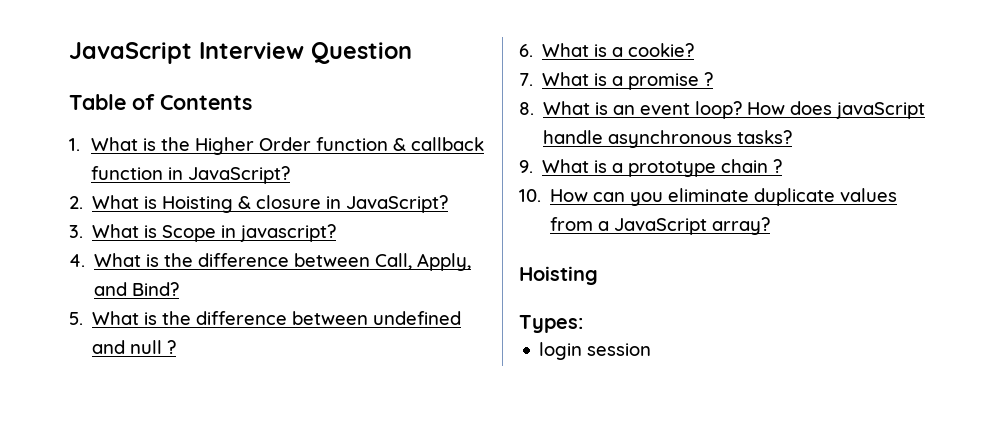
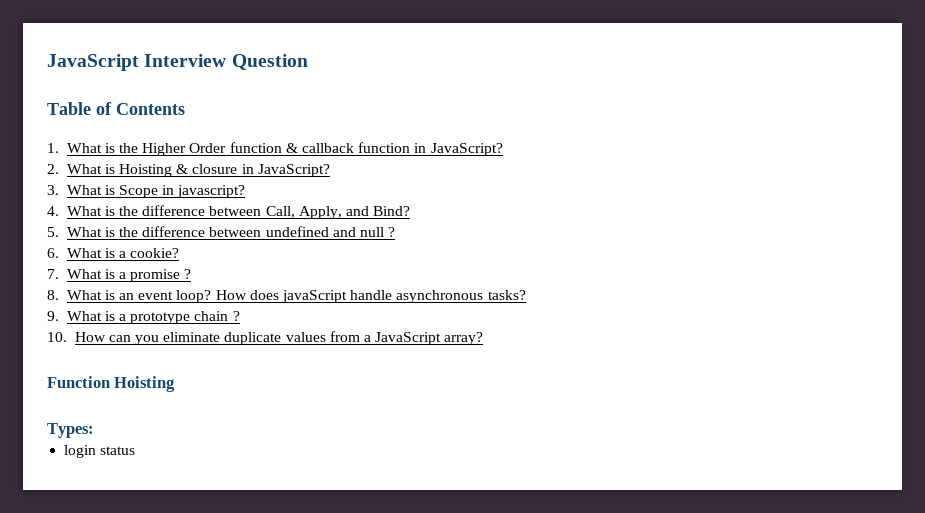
  10. How can you eliminate duplicate values from a JavaScript array?
- Hoisting
+ Function Hoisting
- login session
+ login status

